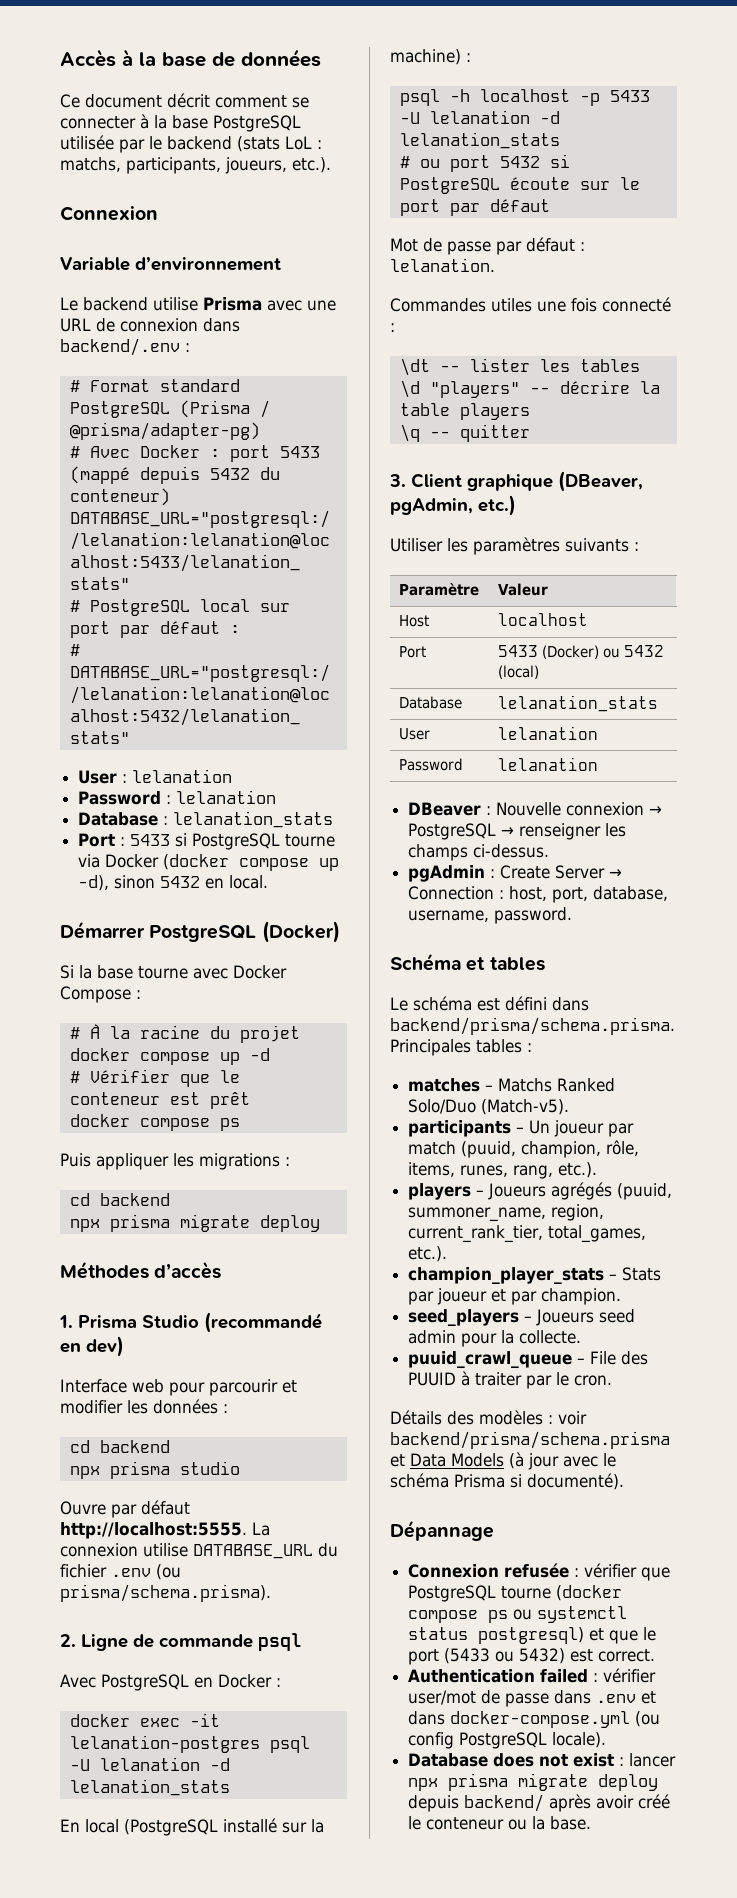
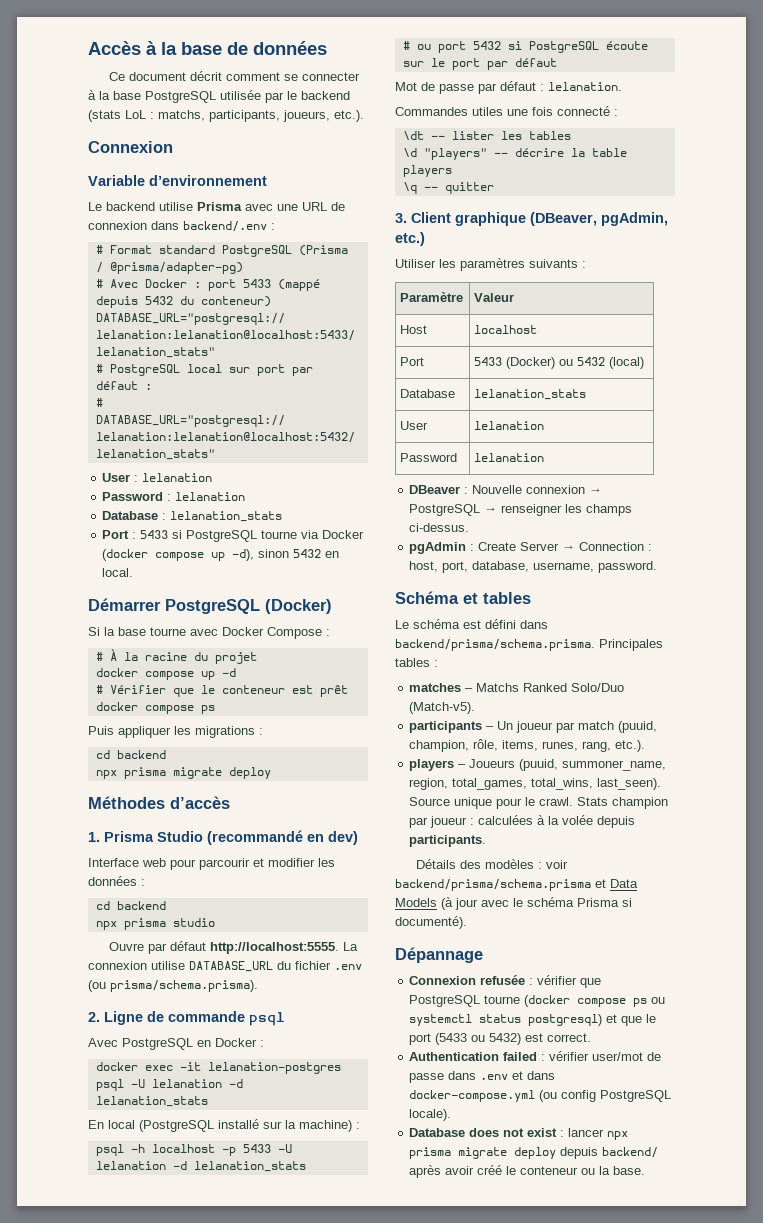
- players – Joueurs agrégés (puuid, summoner_name, region, current_rank_tier, total_games, etc.).
- champion_player_stats – Stats par joueur et par champion.
- seed_players – Joueurs seed admin pour la collecte.
- puuid_crawl_queue – File des PUUID à traiter par le cron.
+ players – Joueurs (puuid, summoner_name, region, total_games, total_wins, last_seen). Source unique pour le crawl. Stats champion par joueur : calculées à la volée depuis participants.

